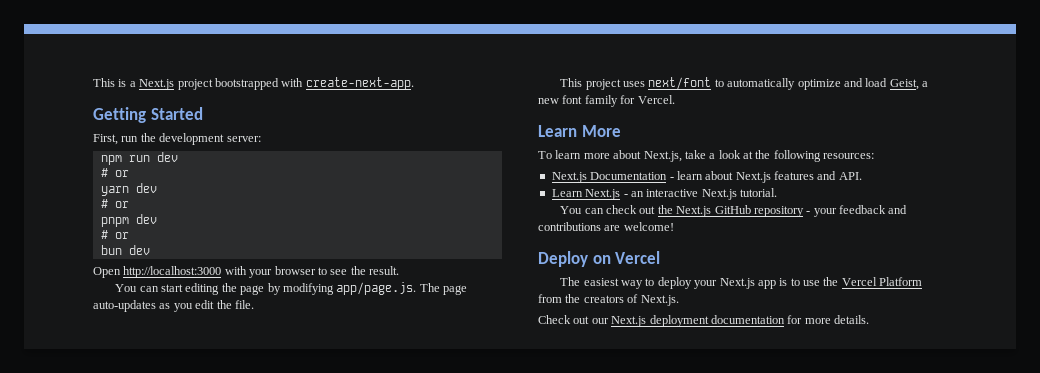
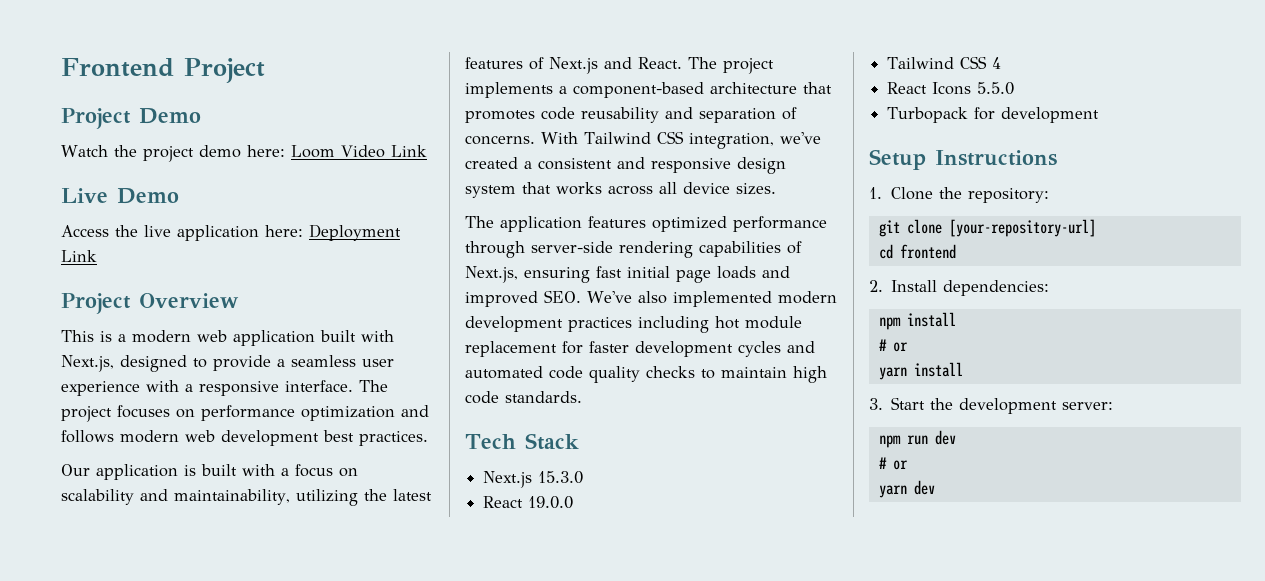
- This is a Next.js project bootstrapped with create-next-app.
- Getting Started
- First, run the development server:
+ Frontend Project
+ Project Demo
+ Watch the project demo here: Loom Video Link
+ Live Demo
+ Access the live application here: Deployment Link
+ Project Overview
+ This is a modern web application built with Next.js, designed to provide a seamless user experience with a responsive interface. The project focuses on performance optimization and follows modern web development best practices.
+ Our application is built with a focus on scalability and maintainability, utilizing the latest features of Next.js and React. The project implements a component-based architecture that promotes code reusability and separation of concerns. With Tailwind CSS integration, we've created a consistent and responsive design system that works across all device sizes.
+ The application features optimized performance through server-side rendering capabilities of Next.js, ensuring fast initial page loads and improved SEO. We've also implemented modern development practices including hot module replacement for faster development cycles and automated code quality checks to maintain high code standards.
+ Tech Stack
+ Next.js 15.3.0
+ React 19.0.0
+ Tailwind CSS 4
+ React Icons 5.5.0
+ Turbopack for development
+ Setup Instructions
+ 1. Clone the repository:
+ git clone [your-repository-url]
+ cd frontend
+ 2. Install dependencies:
+ npm install
+ # or
+ yarn install
+ 3. Start the development server:
  yarn dev
- # or
- pnpm dev
- # or
- bun dev
- Open http://localhost:3000 with your browser to see the result.
- You can start editing the page by modifying app/page.js. The page auto-updates as you edit the file.
- This project uses next/font to automatically optimize and load Geist, a new font family for Vercel.
- Learn More
- To learn more about Next.js, take a look at the following resources:
- Next.js Documentation - learn about Next.js features and API.
- Learn Next.js - an interactive Next.js tutorial.
- You can check out the Next.js GitHub repository - your feedback and contributions are welcome!
- Deploy on Vercel
- The easiest way to deploy your Next.js app is to use the Vercel Platform from the creators of Next.js.
- Check out our Next.js deployment documentation for more details.

